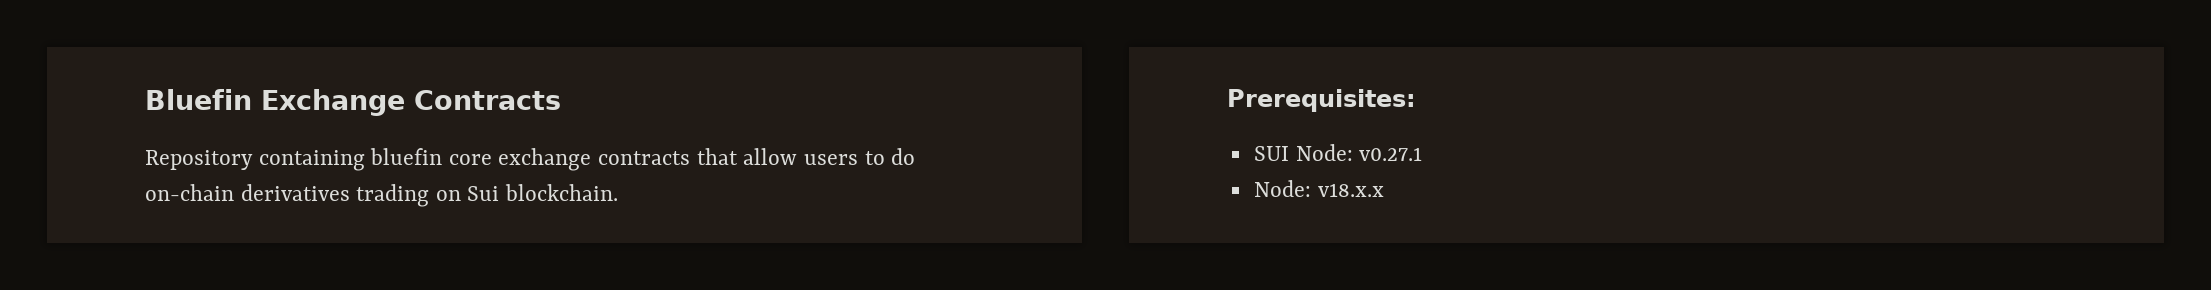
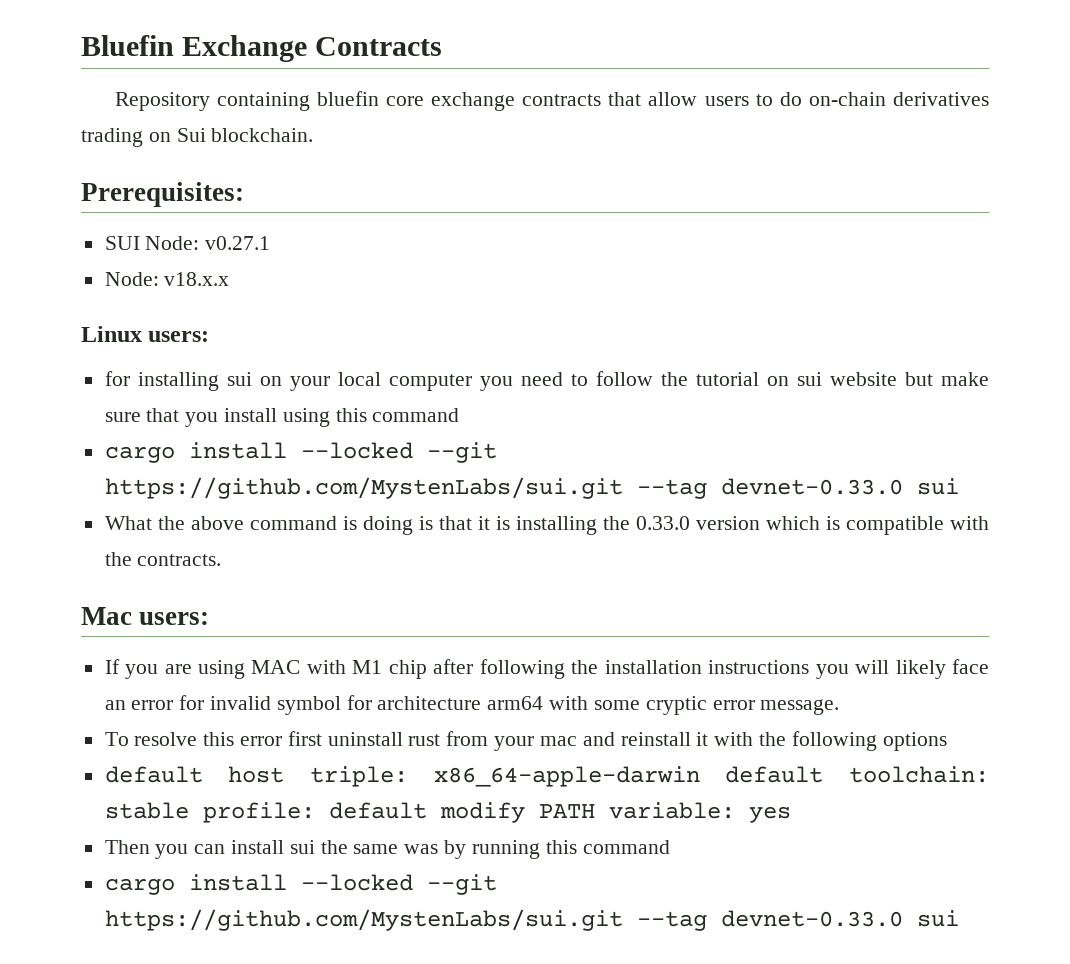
+ Linux users:
+ for installing sui on your local computer you need to follow the tutorial on sui website but make sure that you install using this command
+ cargo install --locked --git https://github.com/MystenLabs/sui.git --tag devnet-0.33.0 sui
+ What the above command is doing is that it is installing the 0.33.0 version which is compatible with the contracts.
+ Mac users:
+ If you are using MAC with M1 chip after following the installation instructions you will likely face an error for invalid symbol for architecture arm64 with some cryptic error message.
+ To resolve this error first uninstall rust from your mac and reinstall it with the following options
+ default host triple: x86_64-apple-darwin default toolchain: stable profile: default modify PATH variable: yes
+ Then you can install sui the same was by running this command
+ cargo install --locked --git https://github.com/MystenLabs/sui.git --tag devnet-0.33.0 sui

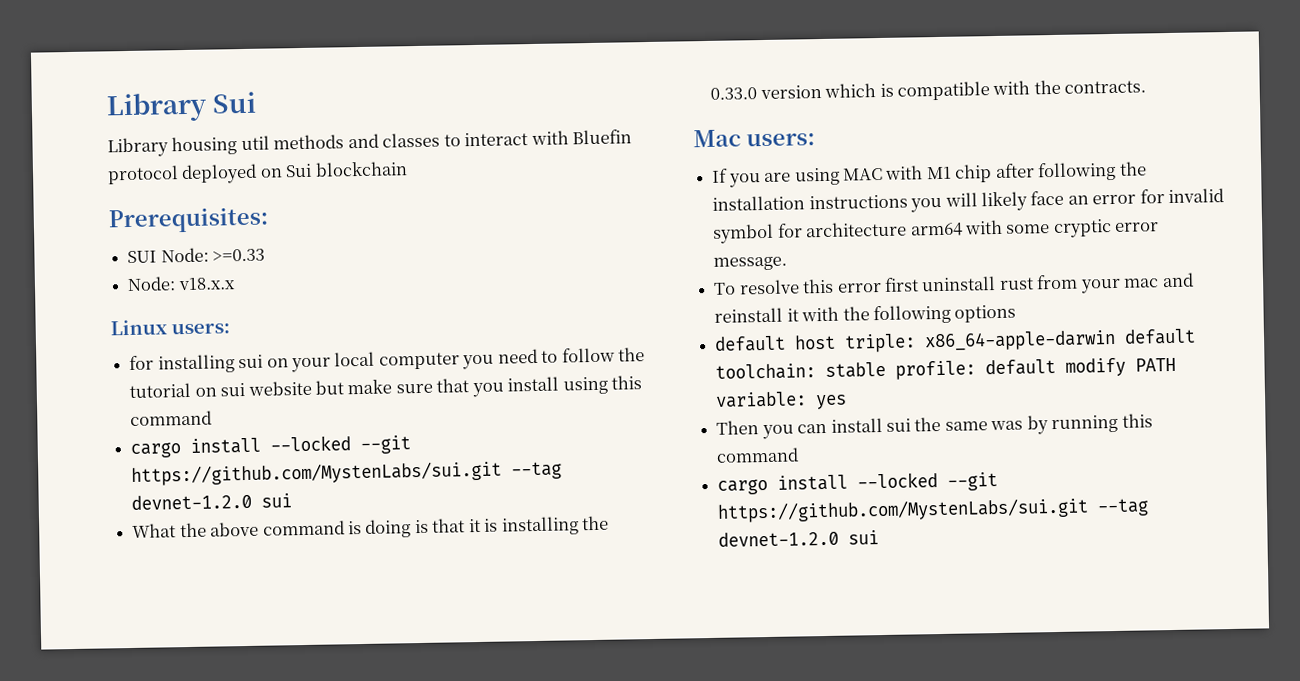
- Bluefin Exchange Contracts
- Repository containing bluefin core exchange contracts that allow users to do on-chain derivatives trading on Sui blockchain.
+ Library Sui
+ Library housing util methods and classes to interact with Bluefin protocol deployed on Sui blockchain
- SUI Node: v0.27.1
+ SUI Node: >=0.33
  for installing sui on your local computer you need to follow the tutorial on sui website but make sure that you install using this command
- cargo install --locked --git https://github.com/MystenLabs/sui.git --tag devnet-0.33.0 sui
+ cargo install --locked --git https://github.com/MystenLabs/sui.git --tag devnet-1.2.0 sui
  Then you can install sui the same was by running this command
- cargo install --locked --git https://github.com/MystenLabs/sui.git --tag devnet-0.33.0 sui
+ cargo install --locked --git https://github.com/MystenLabs/sui.git --tag devnet-1.2.0 sui

